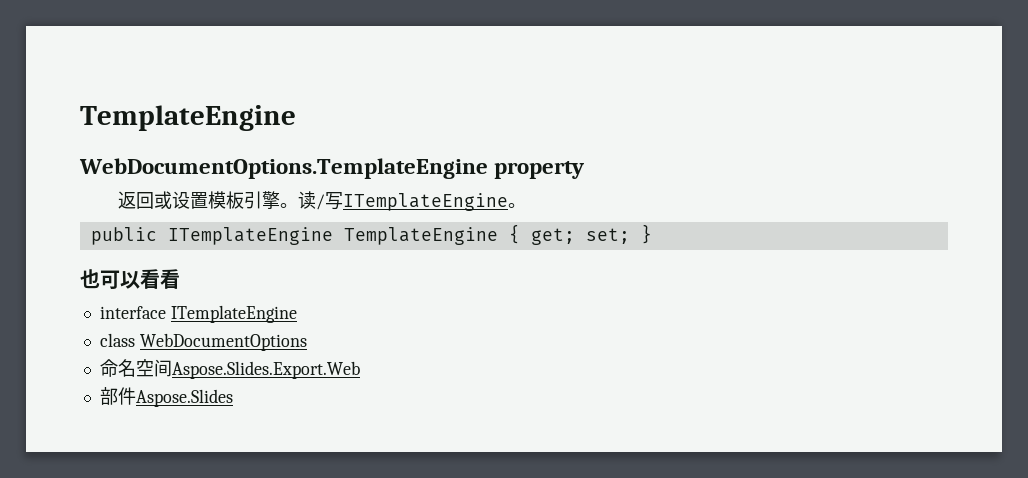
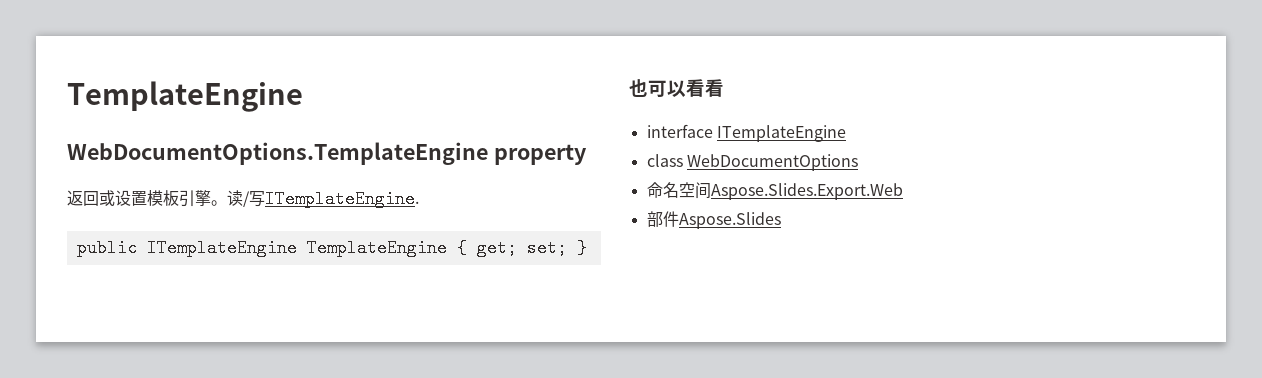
- 读/写ITemplateEngine。
+ 读/写ITemplateEngine.

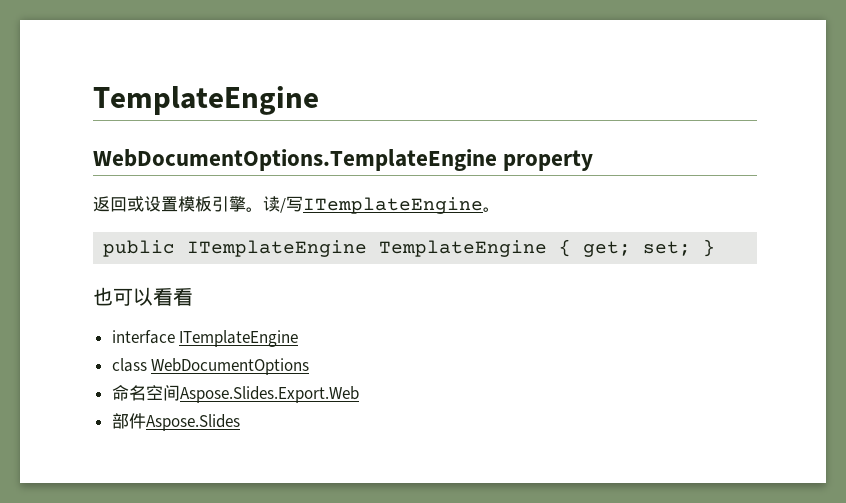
- 读/写ITemplateEngine.
+ 读/写ITemplateEngine。

